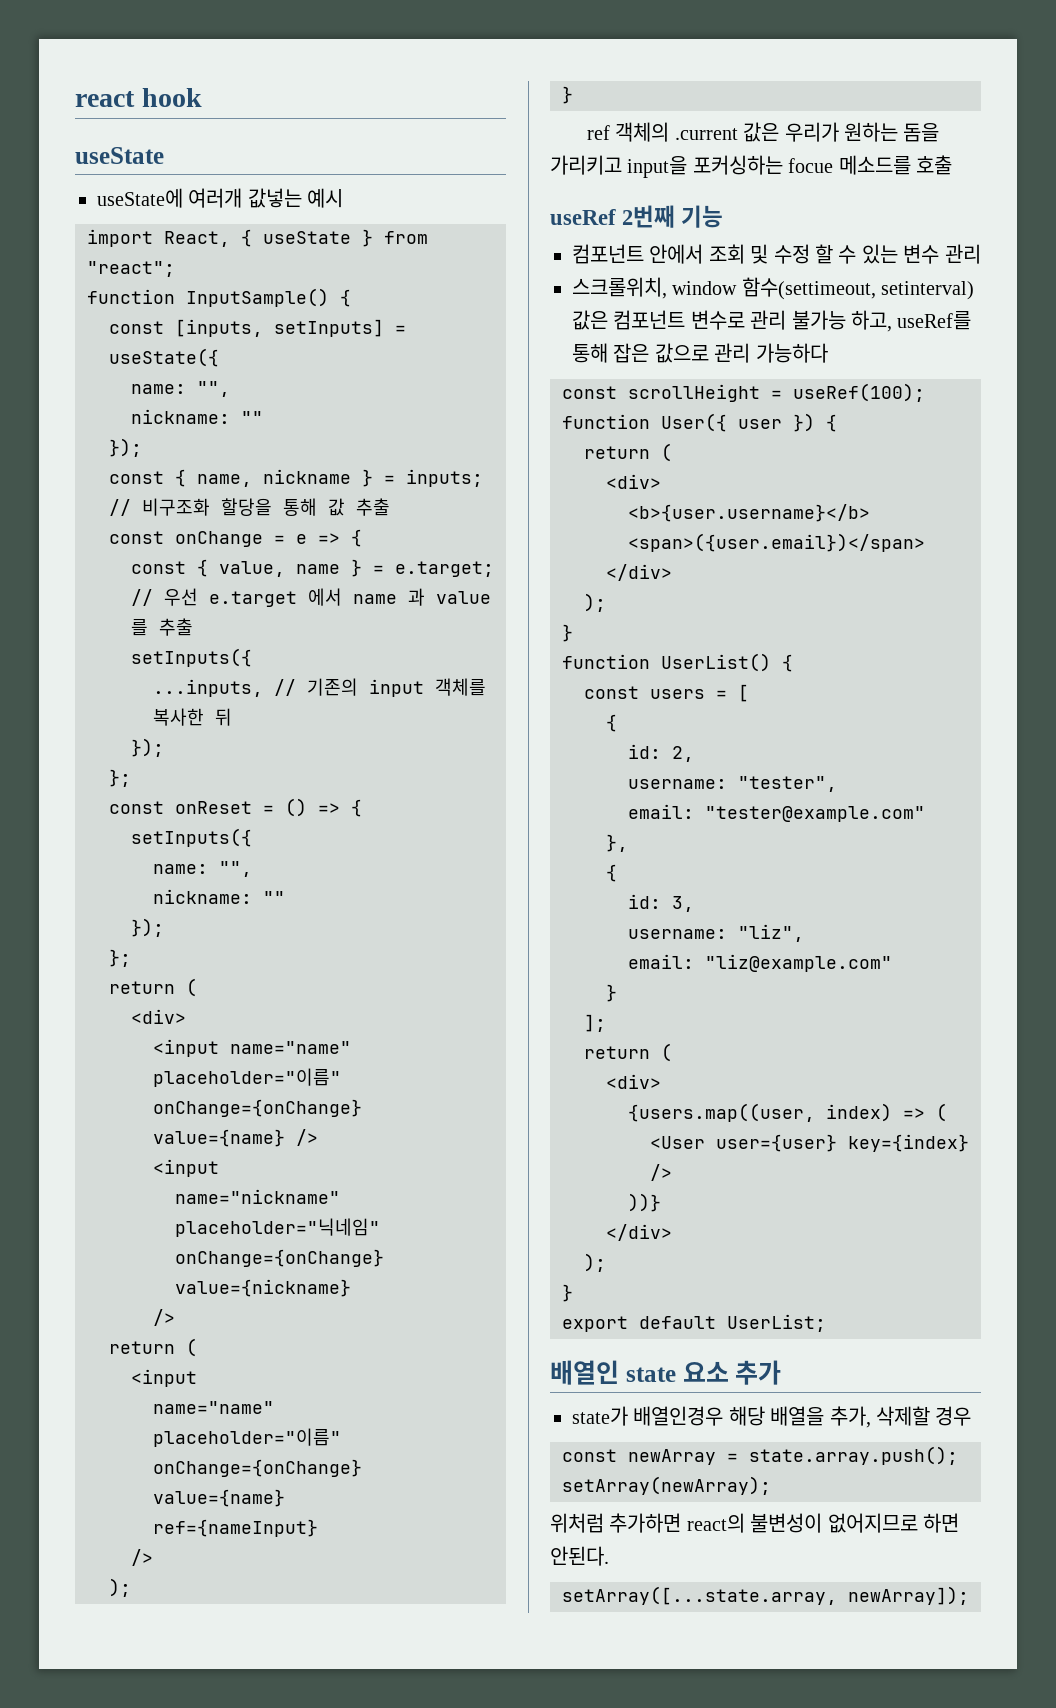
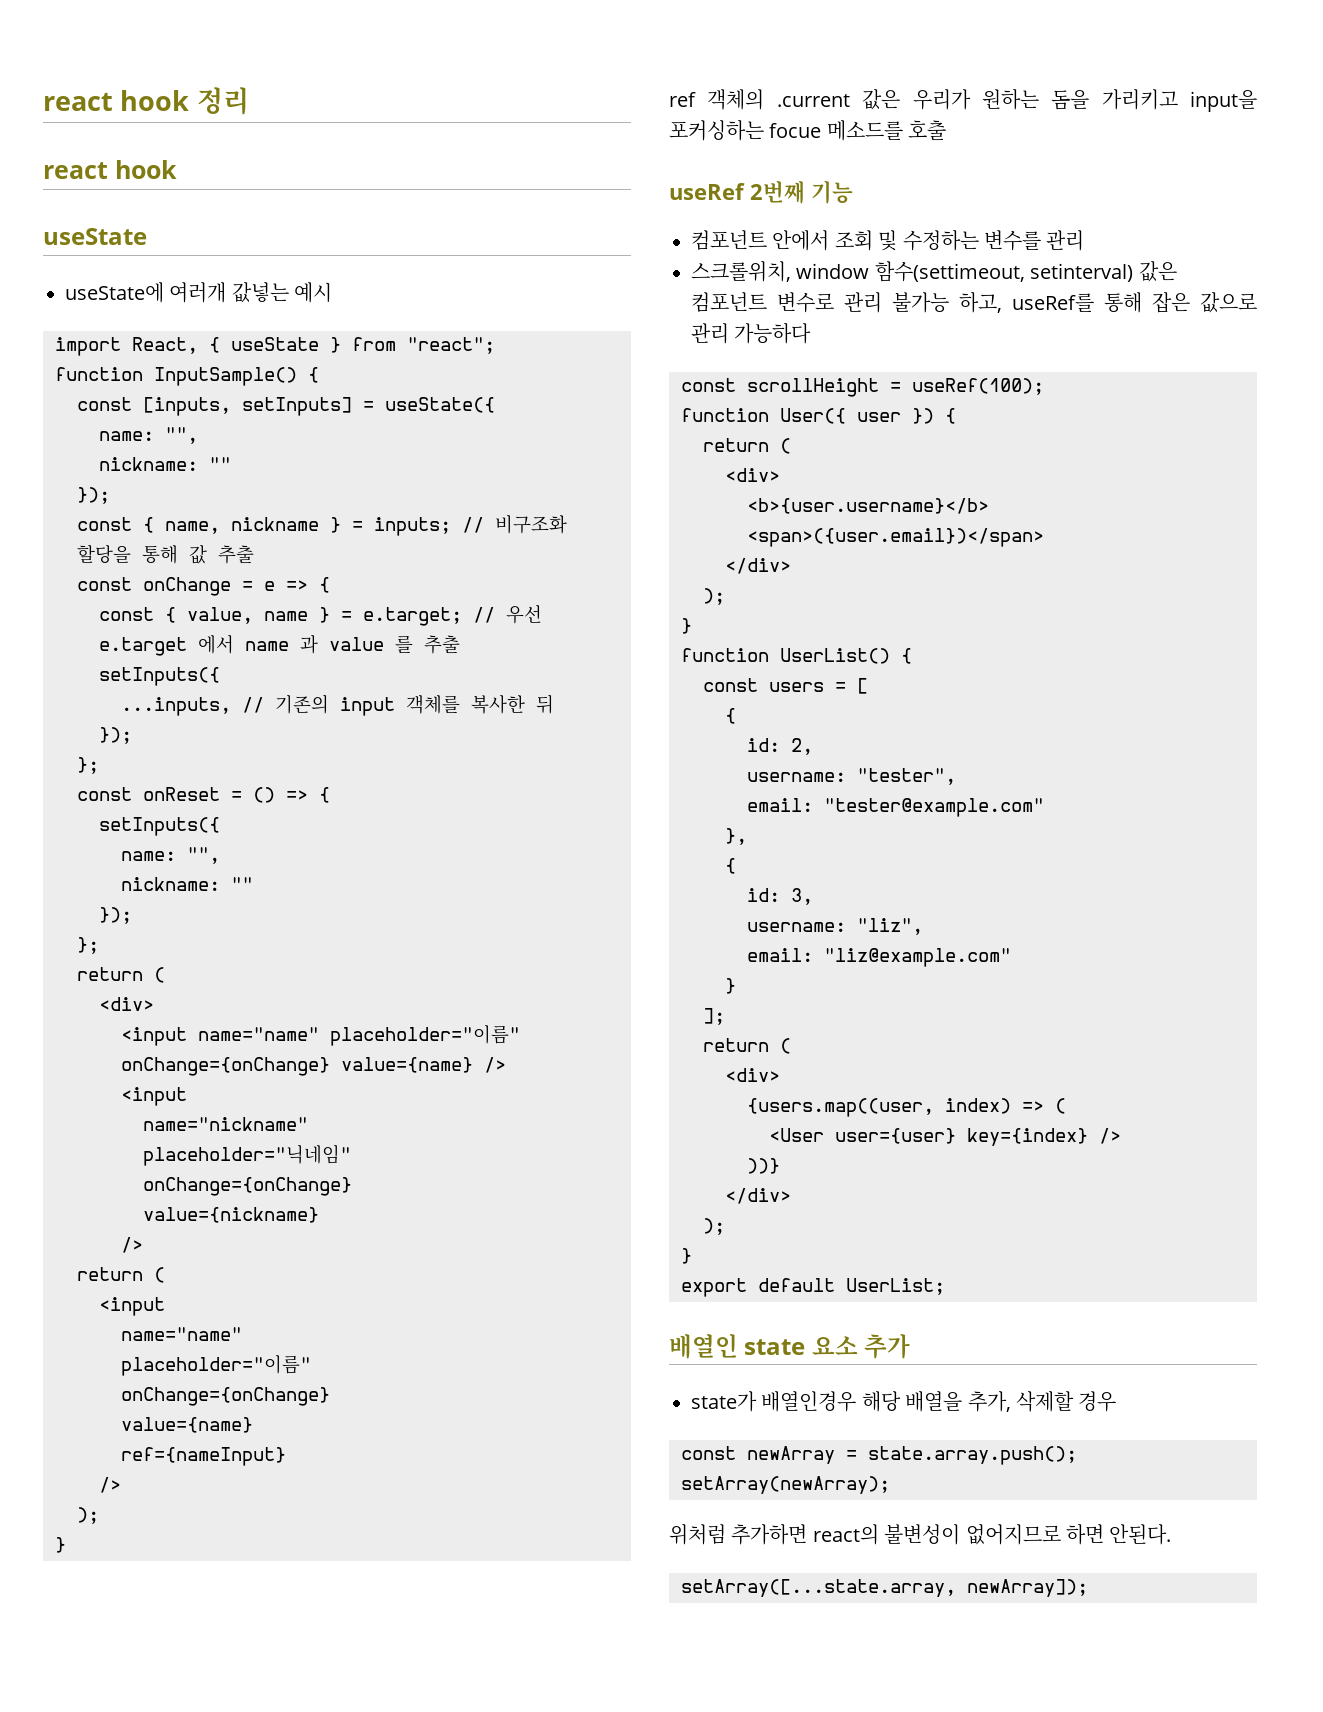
+ react hook 정리
- 컴포넌트 안에서 조회 및 수정 할 수 있는 변수 관리
+ 컴포넌트 안에서 조회 및 수정하는 변수를 관리

